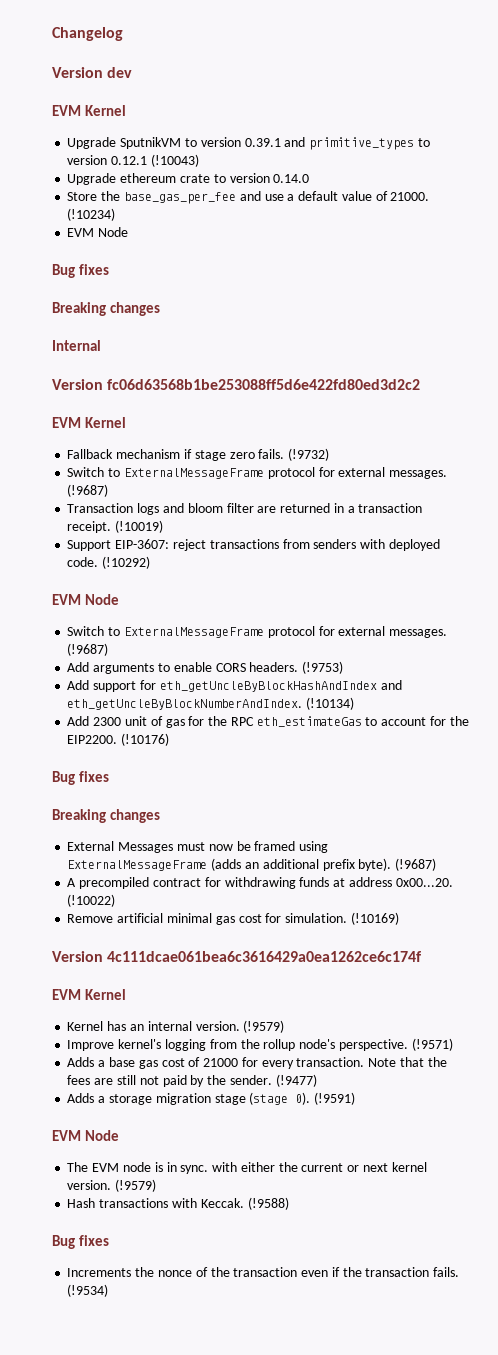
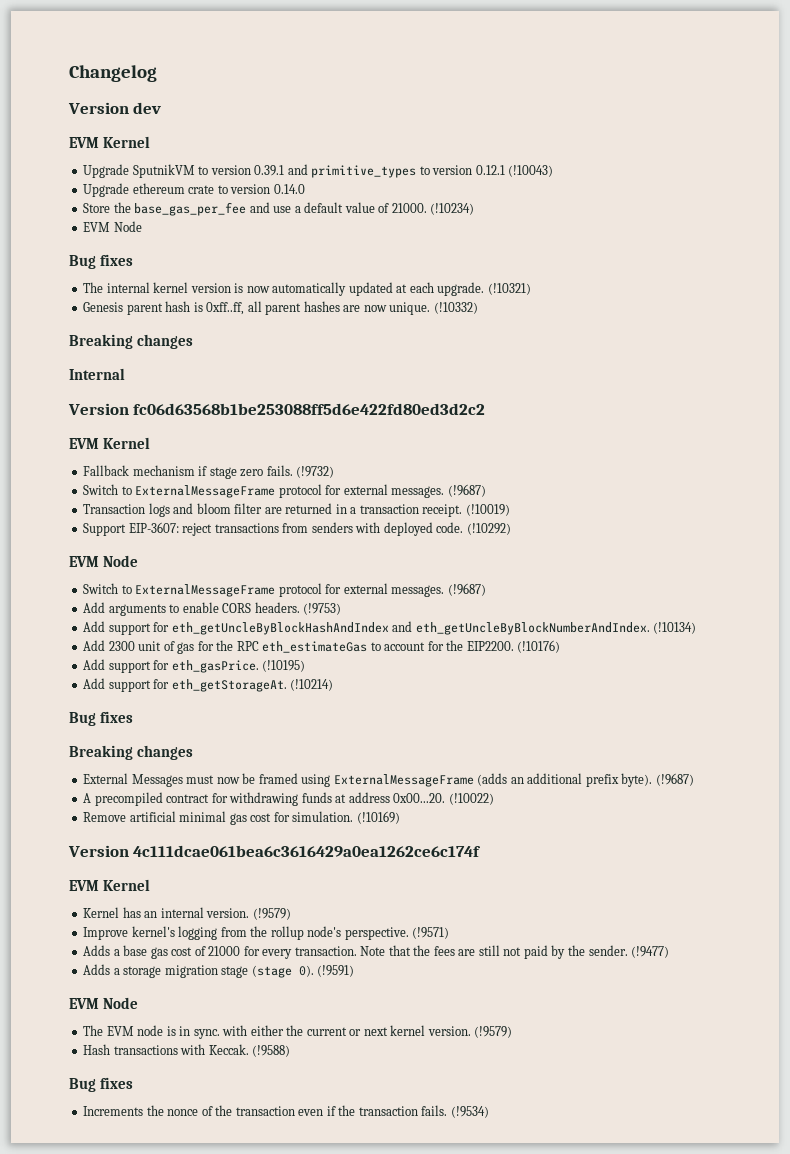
+ The internal kernel version is now automatically updated at each upgrade. (!10321)
+ Genesis parent hash is 0xff..ff, all parent hashes are now unique. (!10332)
+ Add support for eth_gasPrice. (!10195)
+ Add support for eth_getStorageAt. (!10214)

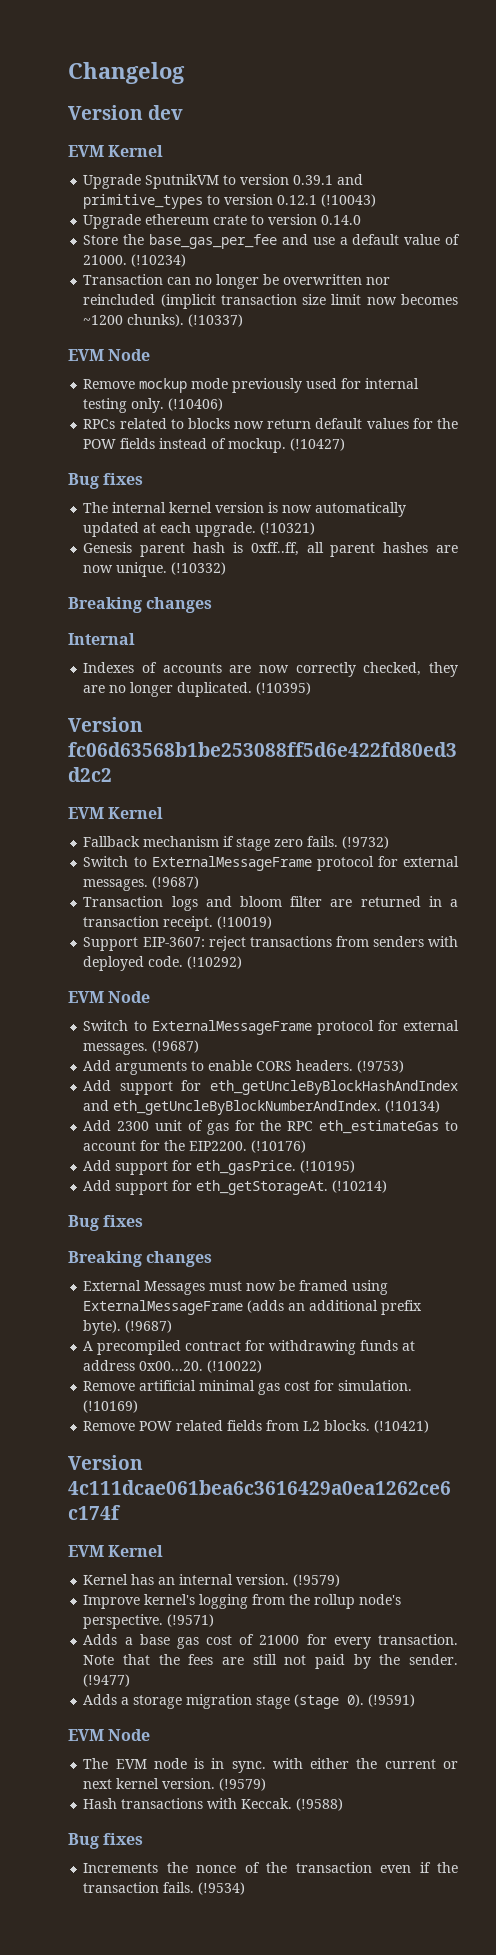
  (!10234)
+ Transaction can no longer be overwritten nor reincluded (implicit transaction size limit now becomes ~1200 chunks). (!10337)
  EVM Node
+ Remove mockup mode previously used for internal testing only. (!10406)
+ RPCs related to blocks now return default values for the POW fields instead of mockup. (!10427)
+ Indexes of accounts are now correctly checked, they are no longer duplicated. (!10395)
+ Remove POW related fields from L2 blocks. (!10421)

